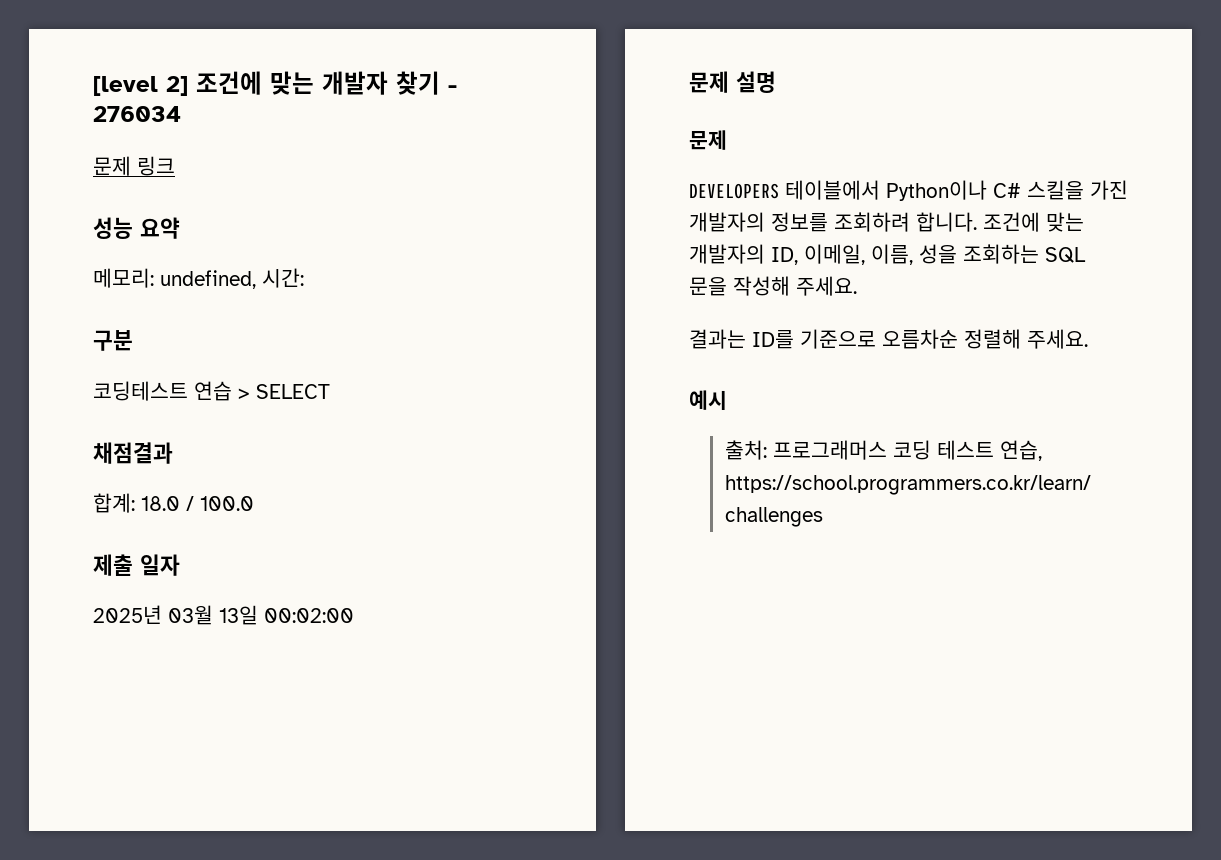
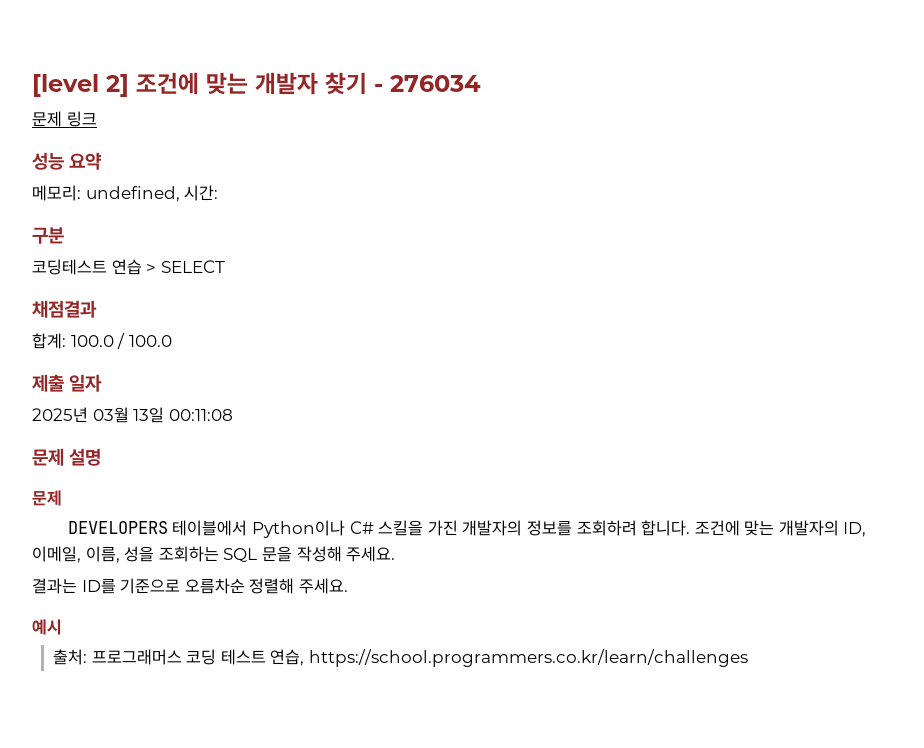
- 합계: 18.0 / 100.0
+ 합계: 100.0 / 100.0
- 2025년 03월 13일 00:02:00
+ 2025년 03월 13일 00:11:08

